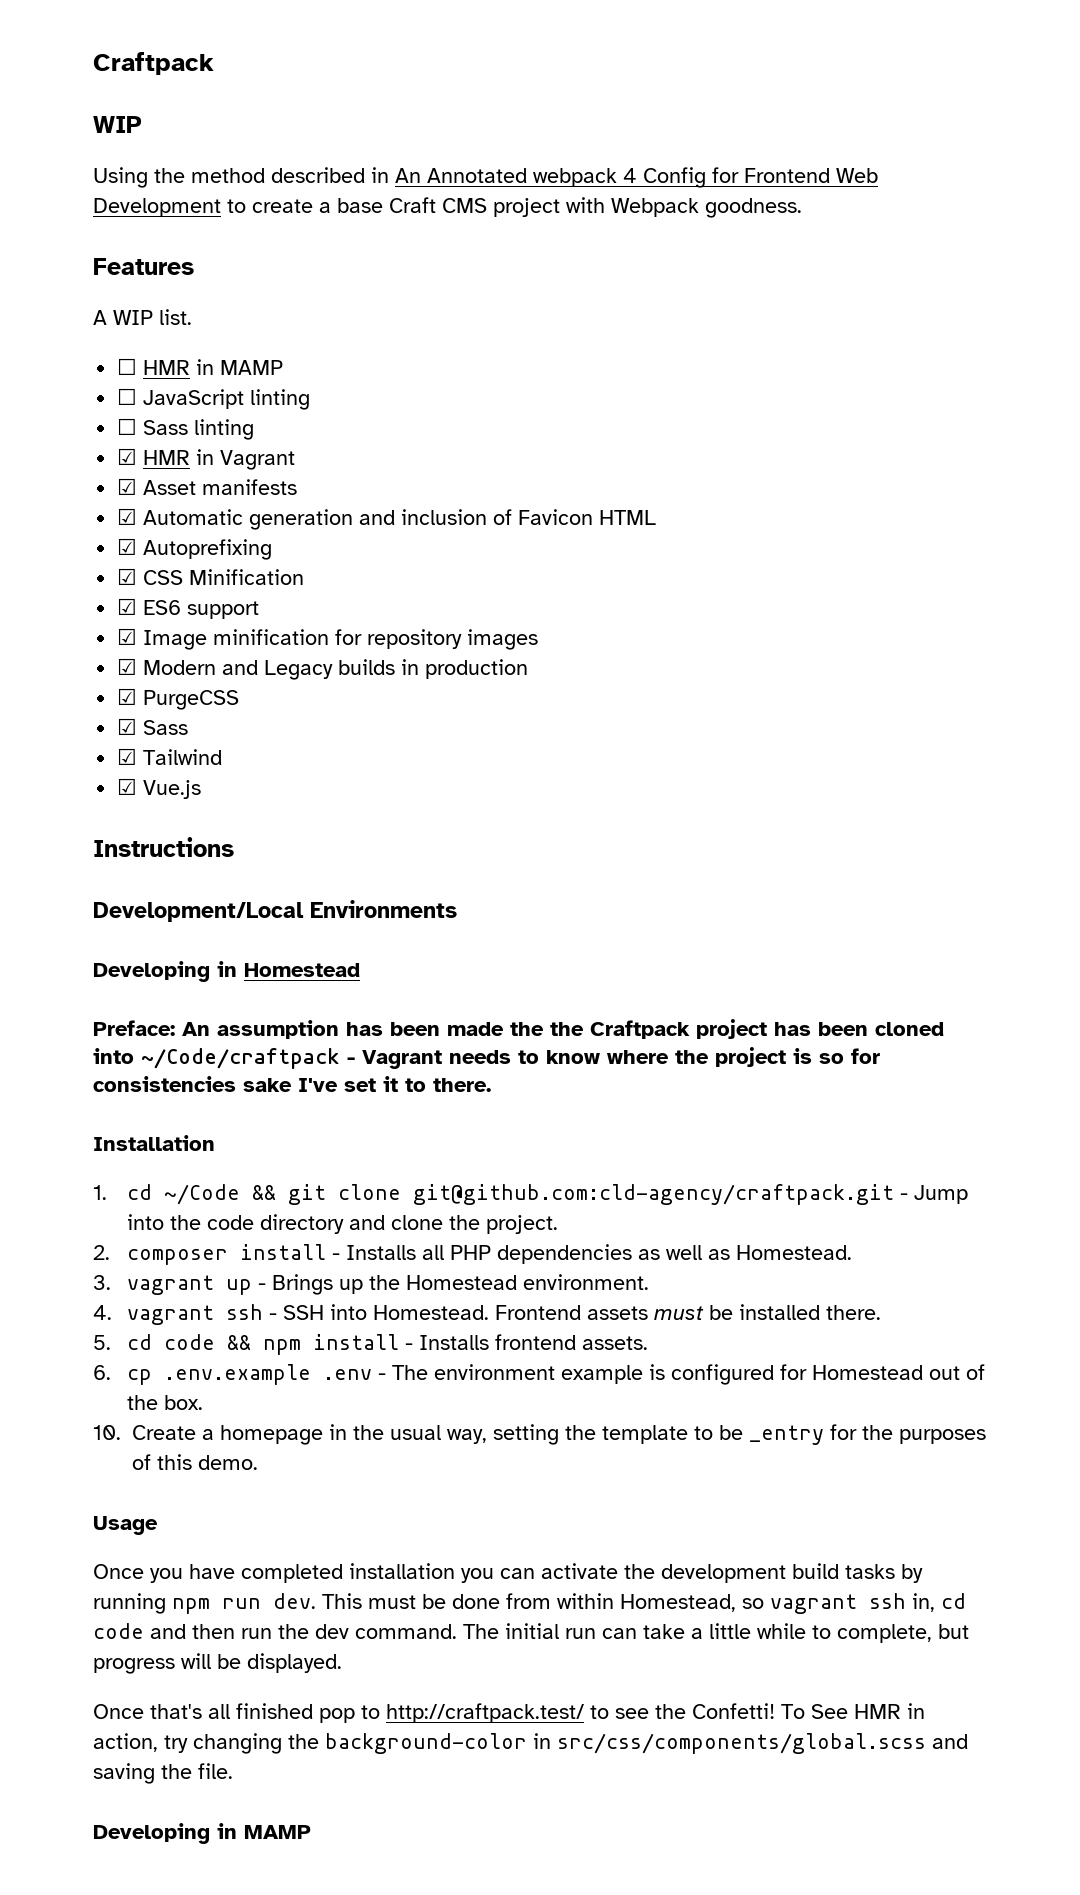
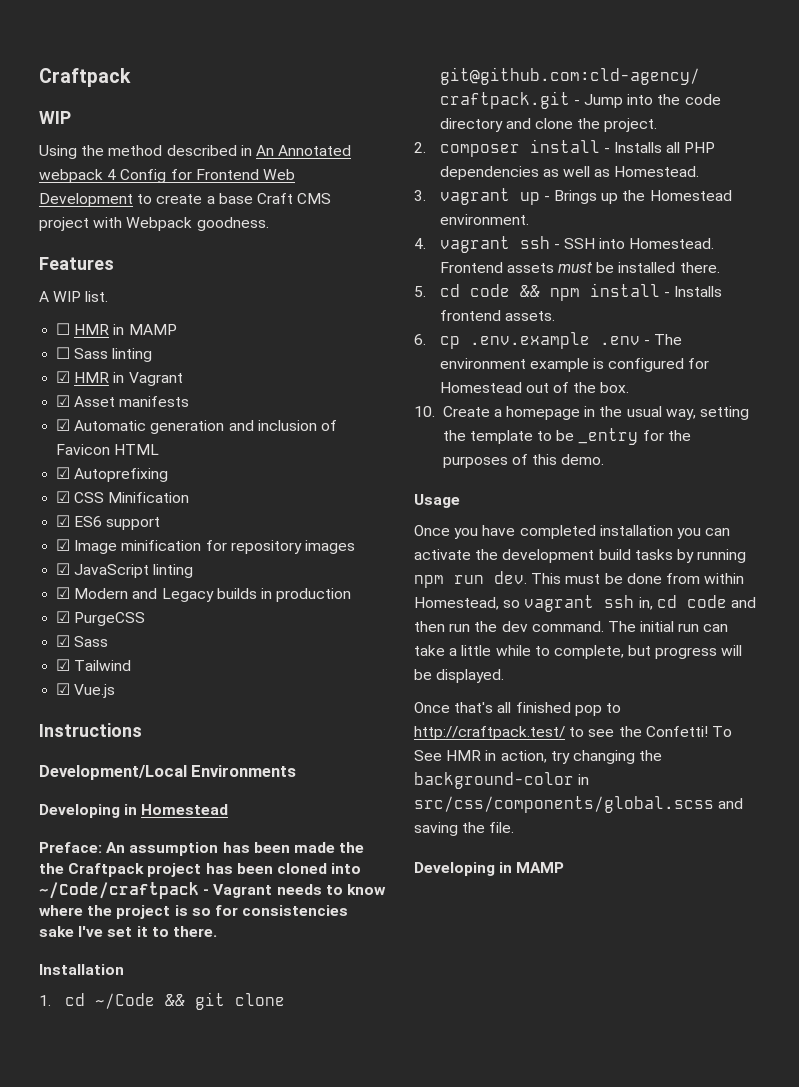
- ☐ JavaScript linting
+ ☑ JavaScript linting

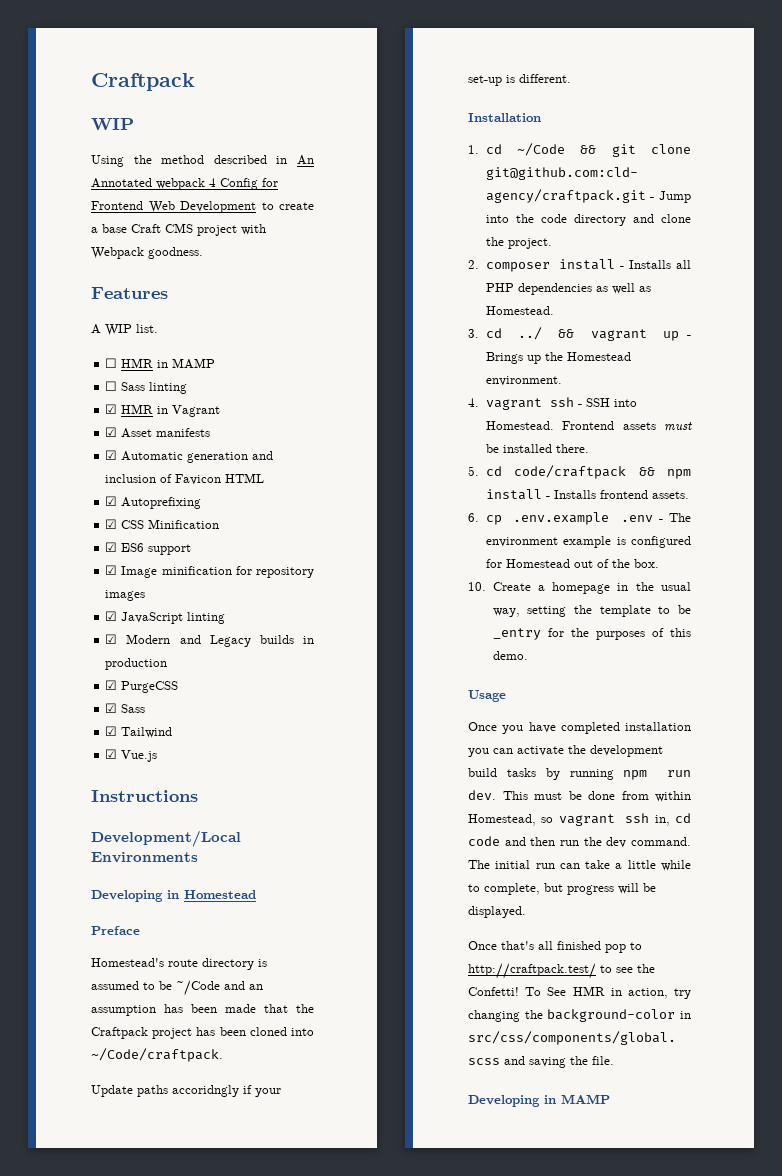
- Preface: An assumption has been made the the Craftpack project has been cloned into ~/Code/craftpack - Vagrant needs to know where the project is so for consistencies sake I've set it to there.
+ Preface
+ Homestead's route directory is assumed to be ~/Code and an assumption has been made that the Craftpack project has been cloned into ~/Code/craftpack.
+ Update paths accoridngly if your set-up is different.
- 3. vagrant up - Brings up the Homestead environment.
+ 3. cd ../ && vagrant up - Brings up the Homestead environment.
- 5. cd code && npm install - Installs frontend assets.
+ 5. cd code/craftpack && npm install - Installs frontend assets.

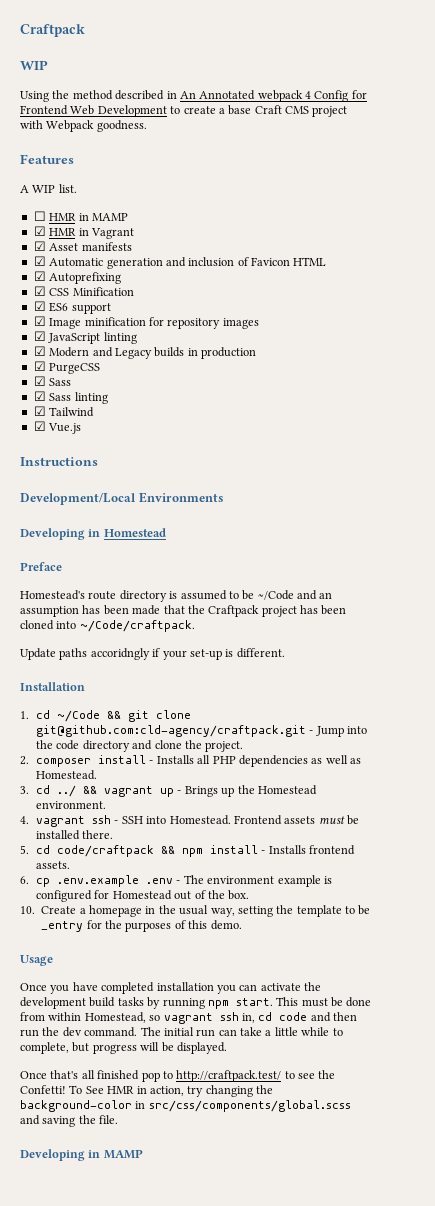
- ☐ Sass linting
+ ☑ Sass linting
- Once you have completed installation you can activate the development build tasks by running npm run dev.
+ Once you have completed installation you can activate the development build tasks by running npm start.

